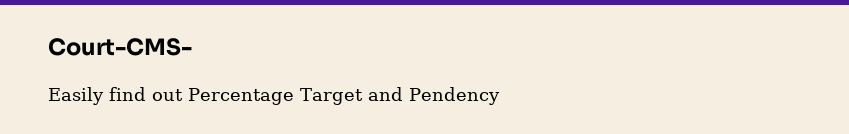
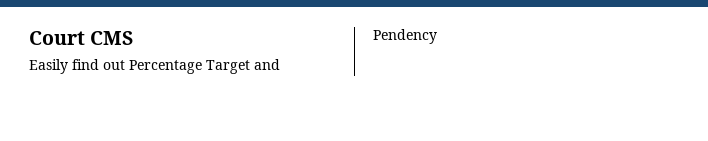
- Court-CMS-
+ Court CMS

